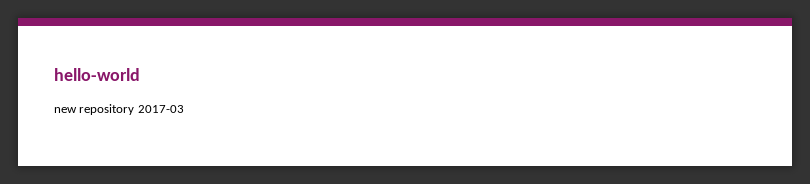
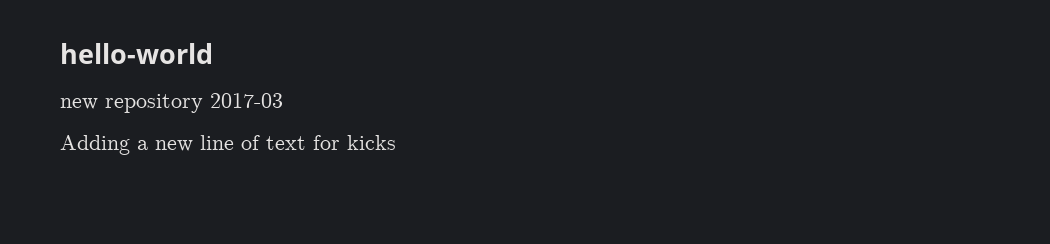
+ Adding a new line of text for kicks

